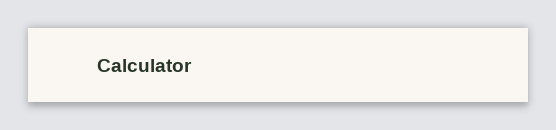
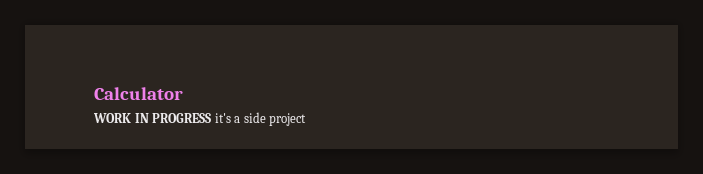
+ WORK IN PROGRESS it's a side project

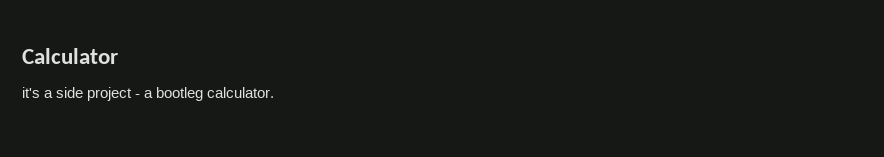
- WORK IN PROGRESS it's a side project
+ it's a side project - a bootleg calculator.

